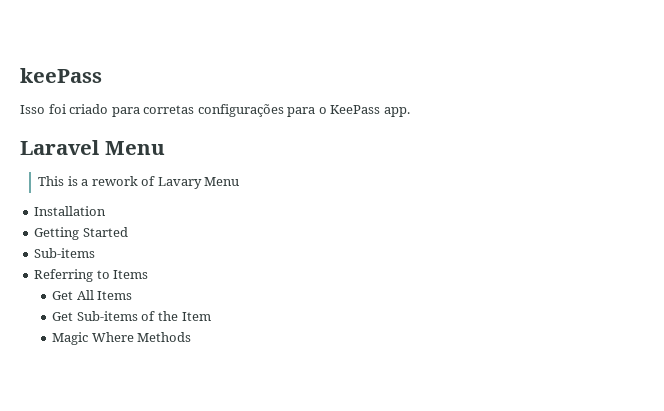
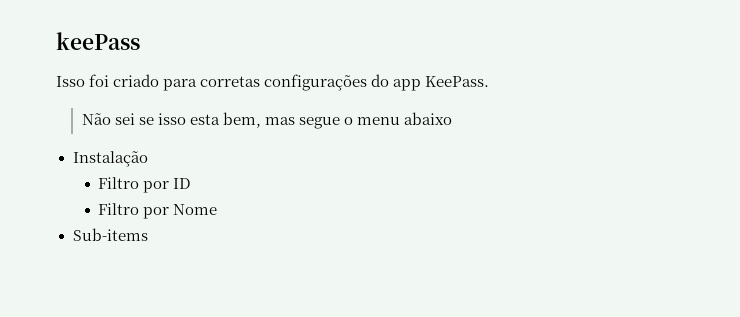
- Isso foi criado para corretas configurações para o KeePass app.
- Laravel Menu
- This is a rework of Lavary Menu
- Installation
- Getting Started
+ Isso foi criado para corretas configurações do app KeePass.
+ Não sei se isso esta bem, mas segue o menu abaixo
+ Instalação
+ Filtro por ID
+ Filtro por Nome
  Sub-items
- Referring to Items
- Get All Items
- Get Sub-items of the Item
- Magic Where Methods

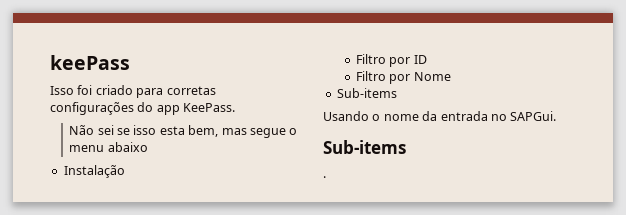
+ Usando o nome da entrada no SAPGui.
+ Sub-items
+ .

